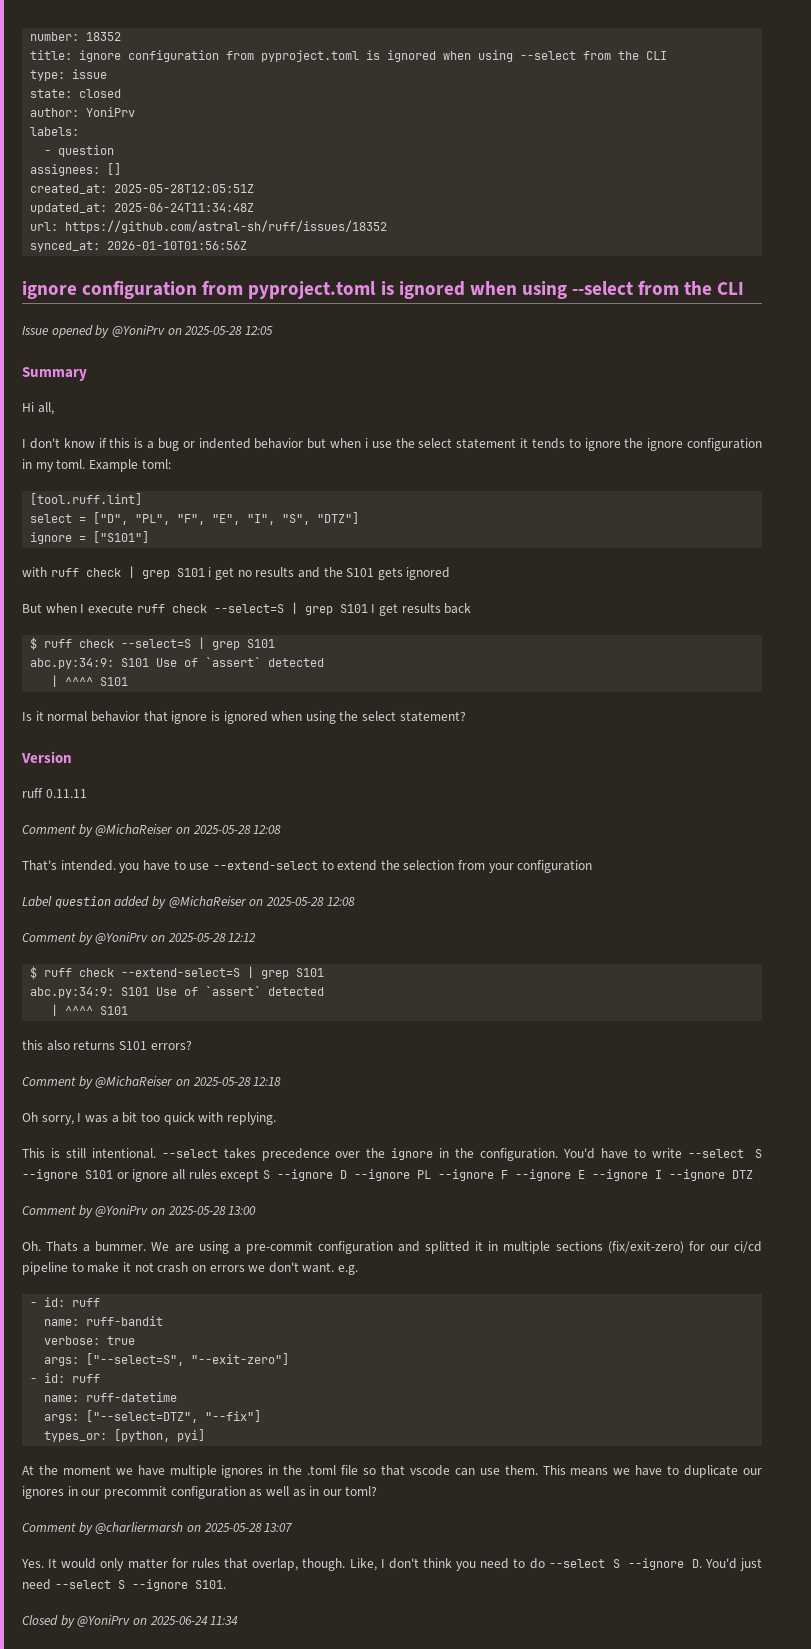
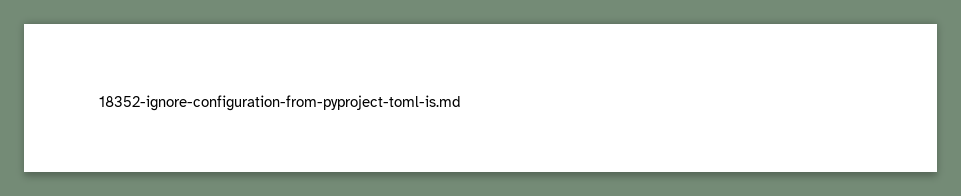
- number: 18352
- title: ignore configuration from pyproject.toml is ignored when using --select from the CLI
- type: issue
- state: closed
- author: YoniPrv
- labels:
- - question
- assignees: []
- created_at: 2025-05-28T12:05:51Z
- updated_at: 2025-06-24T11:34:48Z
- url: https://github.com/astral-sh/ruff/issues/18352
- synced_at: 2026-01-10T01:56:56Z
- ignore configuration from pyproject.toml is ignored when using --select from the CLI
- Issue opened by @YoniPrv on 2025-05-28 12:05
- Summary
- Hi all,
- I don't know if this is a bug or indented behavior but when i use the select statement it tends to ignore the ignore configuration in my toml. Example toml:
- [tool.ruff.lint]
- select = ["D", "PL", "F", "E", "I", "S", "DTZ"]
- ignore = ["S101"]
- with ruff check | grep S101 i get no results and the S101 gets ignored
- But when I execute ruff check --select=S | grep S101 I get results back
- $ ruff check --select=S | grep S101
- abc.py:34:9: S101 Use of `assert` detected
- | ^^^^ S101
- Is it normal behavior that ignore is ignored when using the select statement?
- Version
- ruff 0.11.11
- Comment by @MichaReiser on 2025-05-28 12:08
- That's intended. you have to use --extend-select to extend the selection from your configuration
- Label question added by @MichaReiser on 2025-05-28 12:08
- Comment by @YoniPrv on 2025-05-28 12:12
- $ ruff check --extend-select=S | grep S101
- abc.py:34:9: S101 Use of `assert` detected
- | ^^^^ S101
- this also returns S101 errors?
- Comment by @MichaReiser on 2025-05-28 12:18
- Oh sorry, I was a bit too quick with replying.
- This is still intentional. --select takes precedence over the ignore in the configuration. You'd have to write --select S --ignore S101 or ignore all rules except S --ignore D --ignore PL --ignore F --ignore E --ignore I --ignore DTZ
- Comment by @YoniPrv on 2025-05-28 13:00
- Oh. Thats a bummer. We are using a pre-commit configuration and splitted it in multiple sections (fix/exit-zero) for our ci/cd pipeline to make it not crash on errors we don't want. e.g.
- - id: ruff
- name: ruff-bandit
- verbose: true
- args: ["--select=S", "--exit-zero"]
- - id: ruff
- name: ruff-datetime
- args: ["--select=DTZ", "--fix"]
- types_or: [python, pyi]
- At the moment we have multiple ignores in the .toml file so that vscode can use them. This means we have to duplicate our ignores in our precommit configuration as well as in our toml?
- Comment by @charliermarsh on 2025-05-28 13:07
- Yes. It would only matter for rules that overlap, though. Like, I don't think you need to do --select S --ignore D. You'd just need --select S --ignore S101.
- Closed by @YoniPrv on 2025-06-24 11:34
+ 18352-ignore-configuration-from-pyproject-toml-is.md

